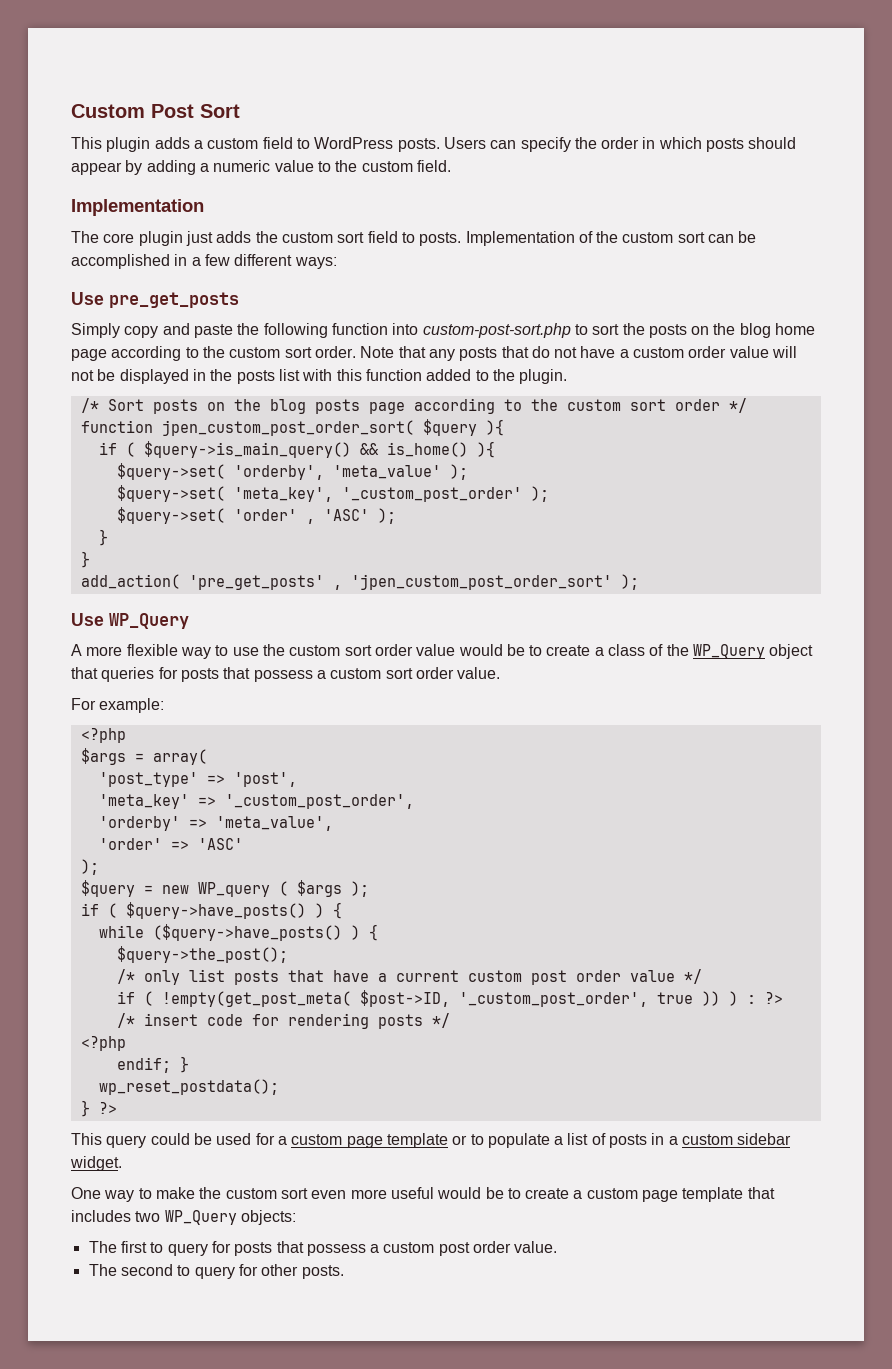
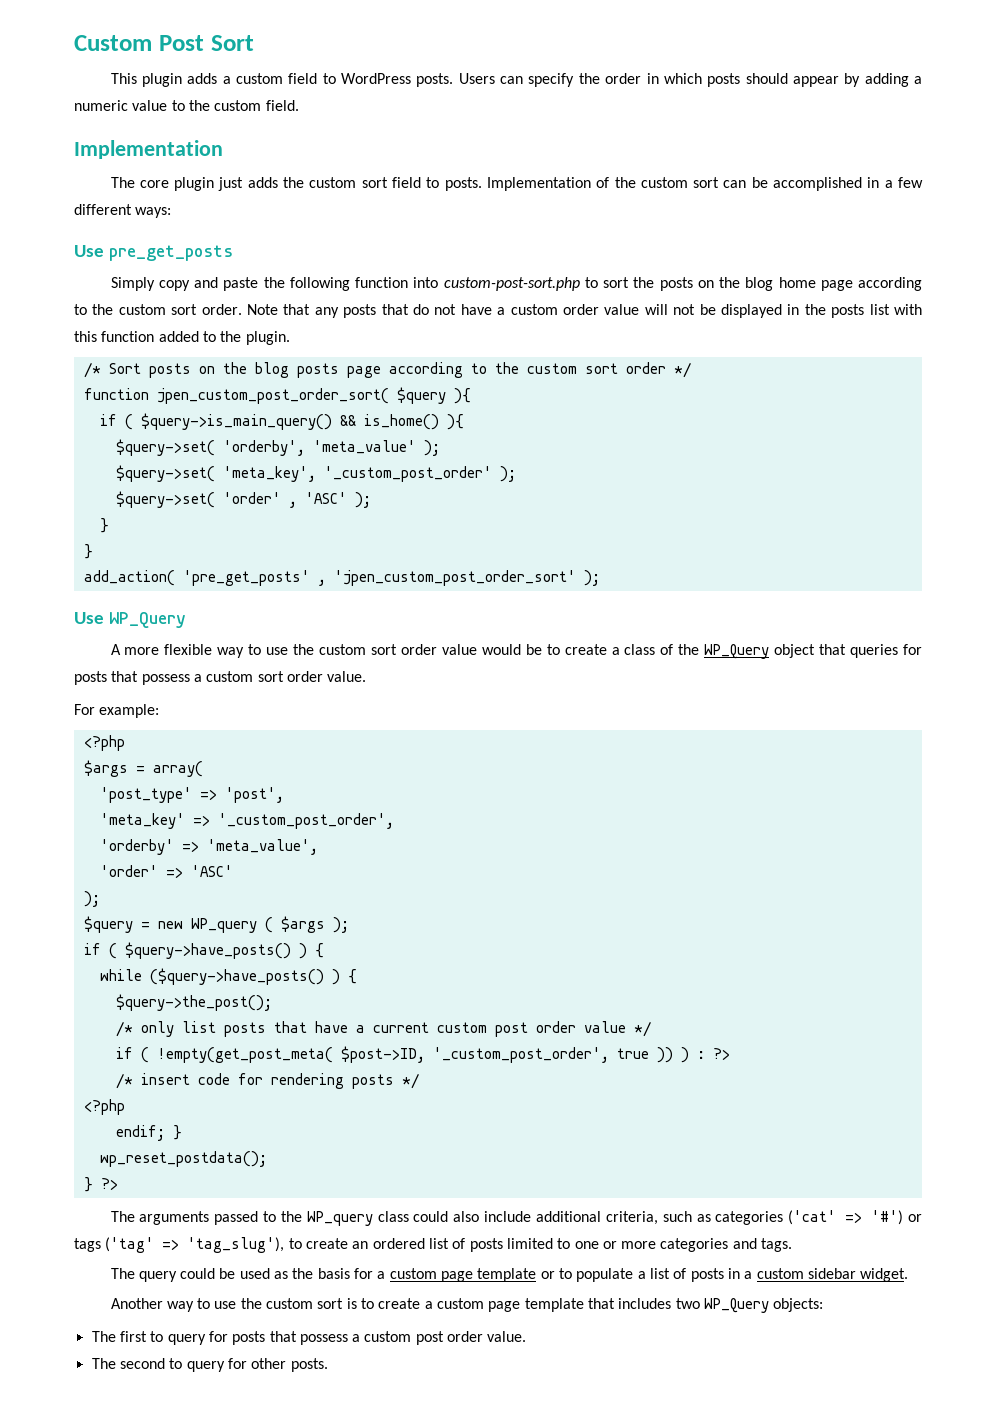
- This query could be used for a custom page template or to populate a list of posts in a custom sidebar widget.
+ The arguments passed to the WP_query class could also include additional criteria, such as categories ('cat' => '#') or tags ('tag' => 'tag_slug'), to create an ordered list of posts limited to one or more categories and tags.
+ The query could be used as the basis for a custom page template or to populate a list of posts in a custom sidebar widget.
- One way to make the custom sort even more useful would be to create a custom page template that includes two WP_Query objects:
+ Another way to use the custom sort is to create a custom page template that includes two WP_Query objects:

